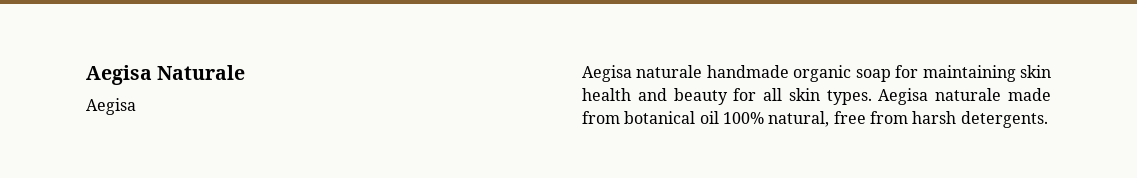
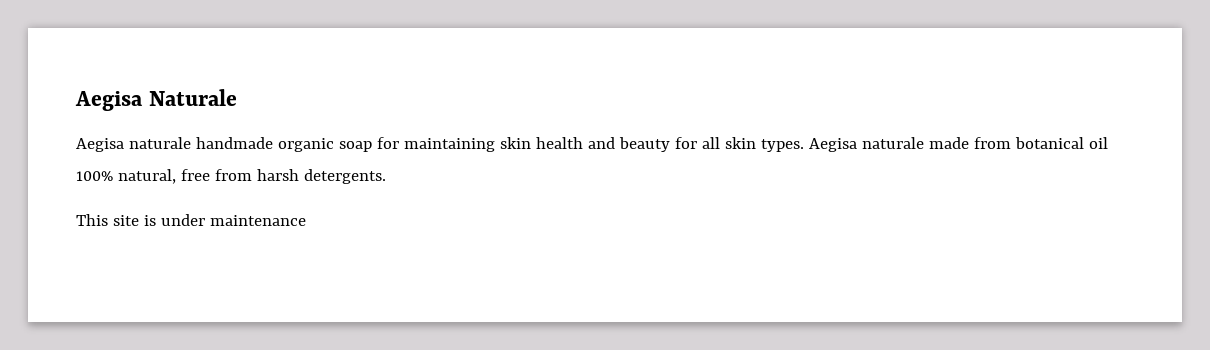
  Aegisa Naturale
- Aegisa
+ This site is under maintenance

